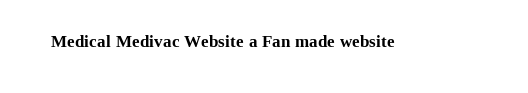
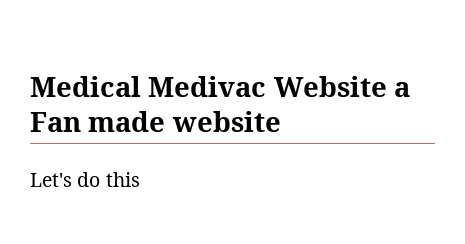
+ Let's do this

